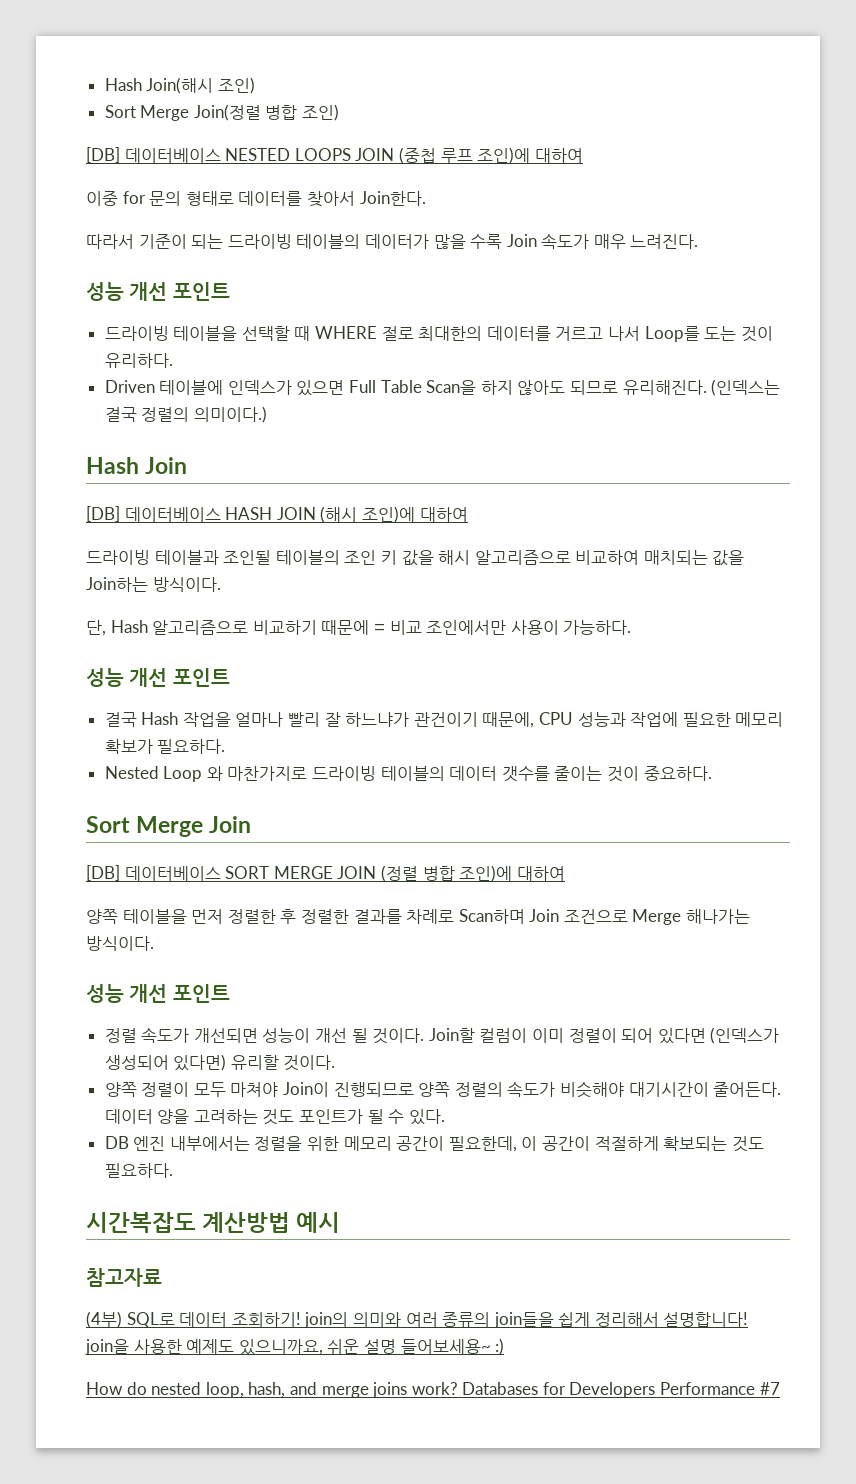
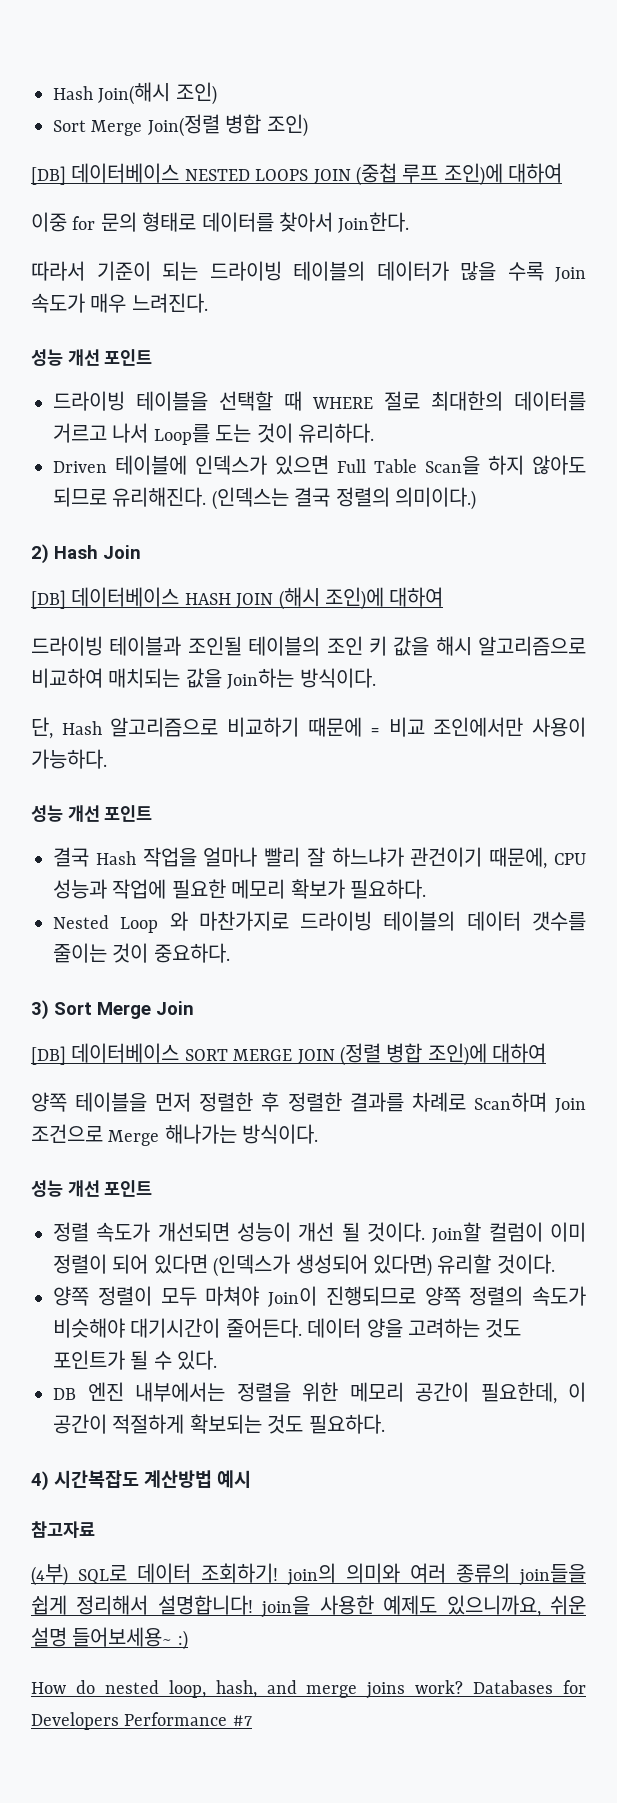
- Hash Join
+ 2) Hash Join
- Sort Merge Join
+ 3) Sort Merge Join
- 시간복잡도 계산방법 예시
+ 4) 시간복잡도 계산방법 예시

